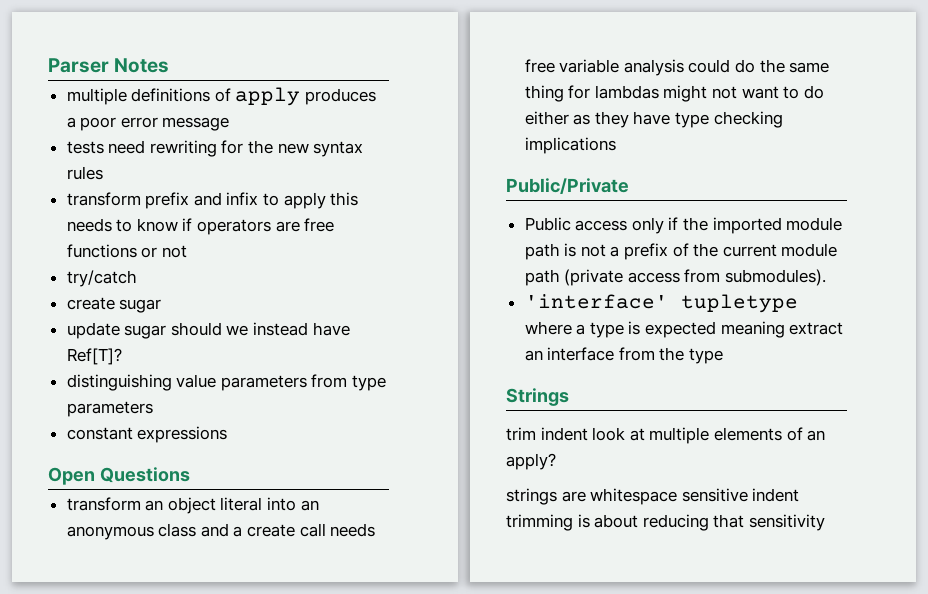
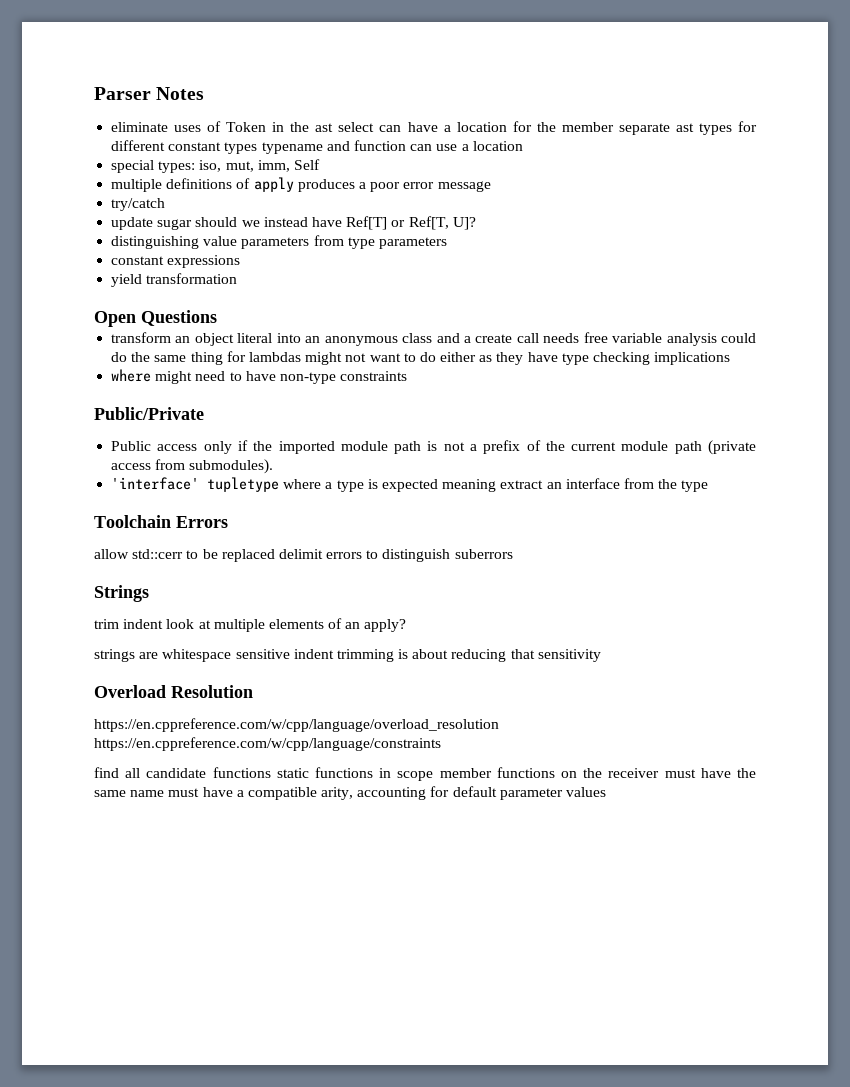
+ eliminate uses of Token in the ast select can have a location for the member separate ast types for different constant types typename and function can use a location
+ special types: iso, mut, imm, Self
- tests need rewriting for the new syntax rules
- transform prefix and infix to apply this needs to know if operators are free functions or not
- create sugar
- update sugar should we instead have Ref[T]?
+ update sugar should we instead have Ref[T] or Ref[T, U]?
+ yield transformation
+ where might need to have non-type constraints
+ Toolchain Errors
+ allow std::cerr to be replaced delimit errors to distinguish suberrors
+ Overload Resolution
+ https://en.cppreference.com/w/cpp/language/overload_resolution https://en.cppreference.com/w/cpp/language/constraints
+ find all candidate functions static functions in scope member functions on the receiver must have the same name must have a compatible arity, accounting for default parameter values

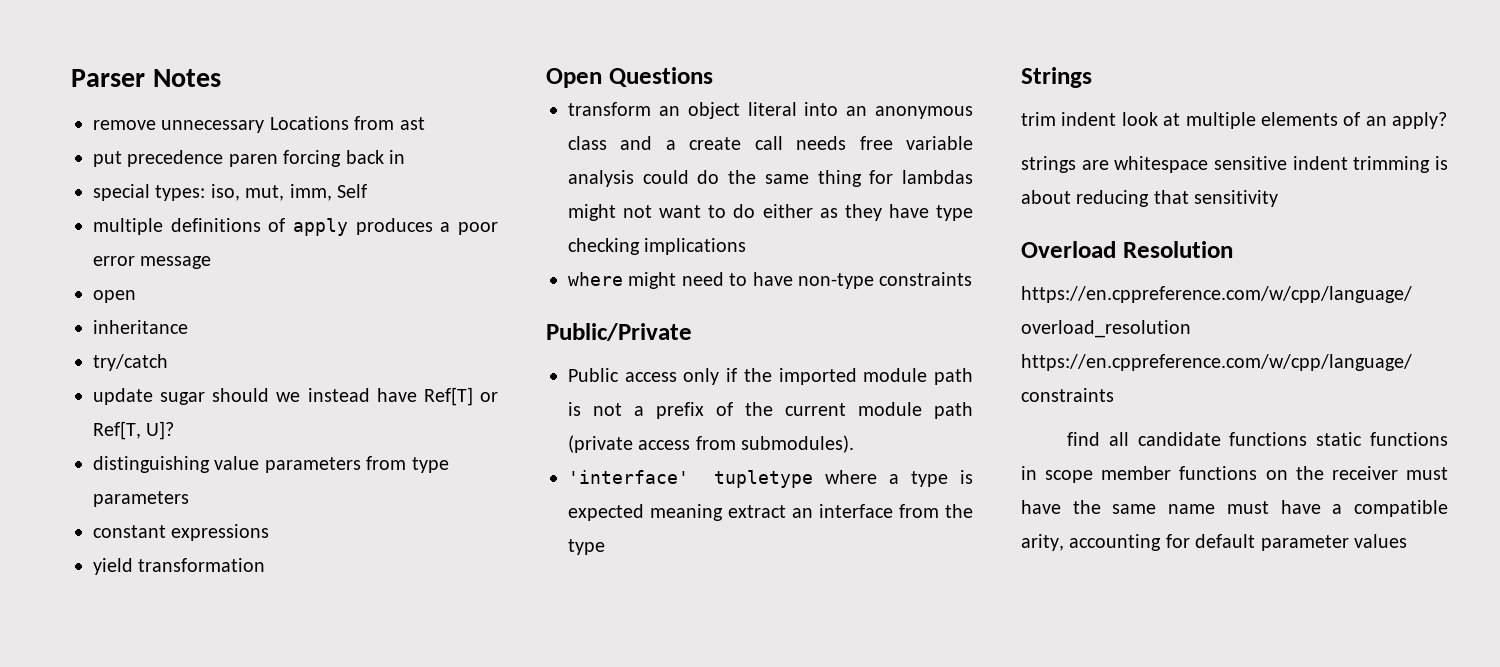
- eliminate uses of Token in the ast select can have a location for the member separate ast types for different constant types typename and function can use a location
+ remove unnecessary Locations from ast
+ put precedence paren forcing back in
+ open
+ inheritance
- Toolchain Errors
- allow std::cerr to be replaced delimit errors to distinguish suberrors

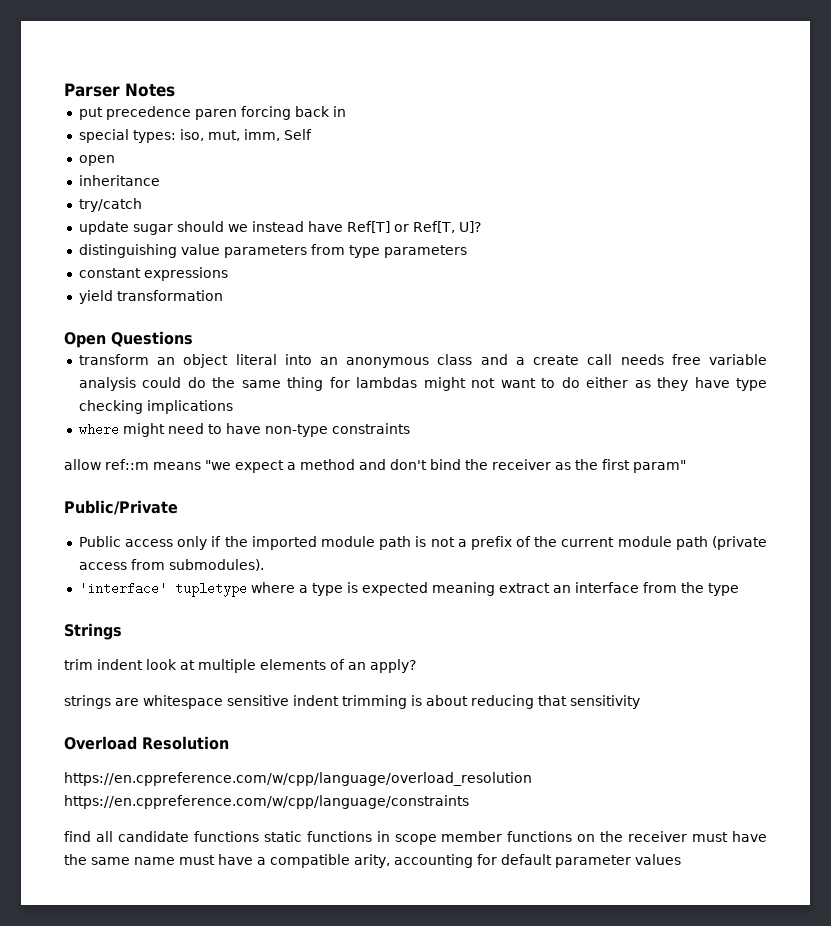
- remove unnecessary Locations from ast
- multiple definitions of apply produces a poor error message
+ allow ref::m means "we expect a method and don't bind the receiver as the first param"

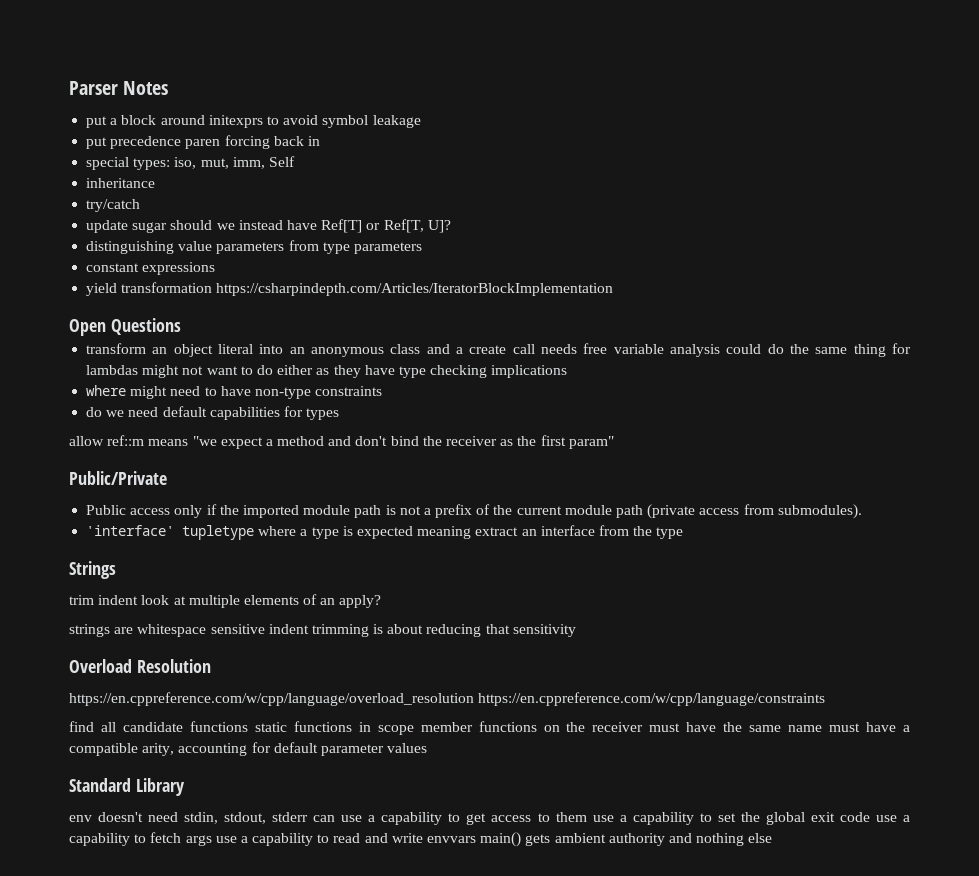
+ put a block around initexprs to avoid symbol leakage
- open
- yield transformation
+ yield transformation https://csharpindepth.com/Articles/IteratorBlockImplementation
+ do we need default capabilities for types
+ Standard Library
+ env doesn't need stdin, stdout, stderr can use a capability to get access to them use a capability to set the global exit code use a capability to fetch args use a capability to read and write envvars main() gets ambient authority and nothing else

